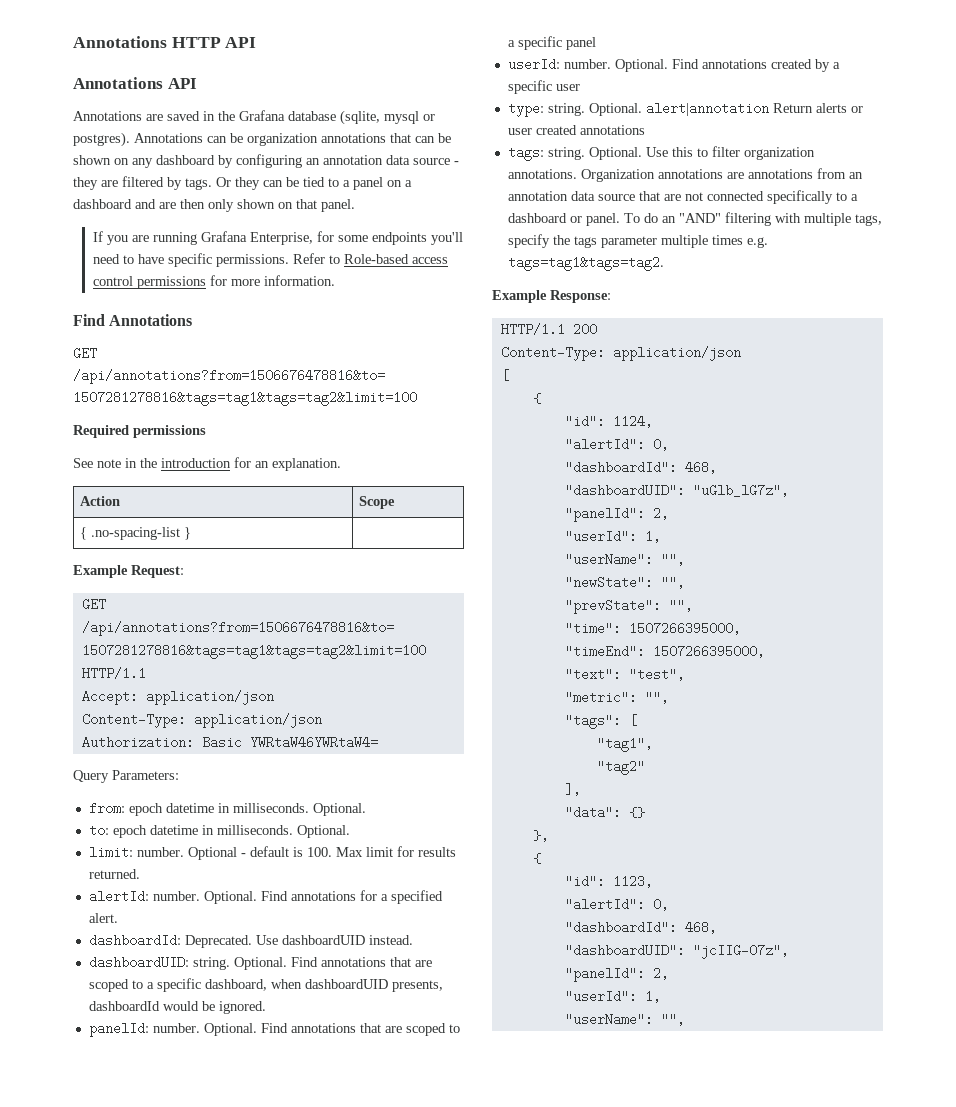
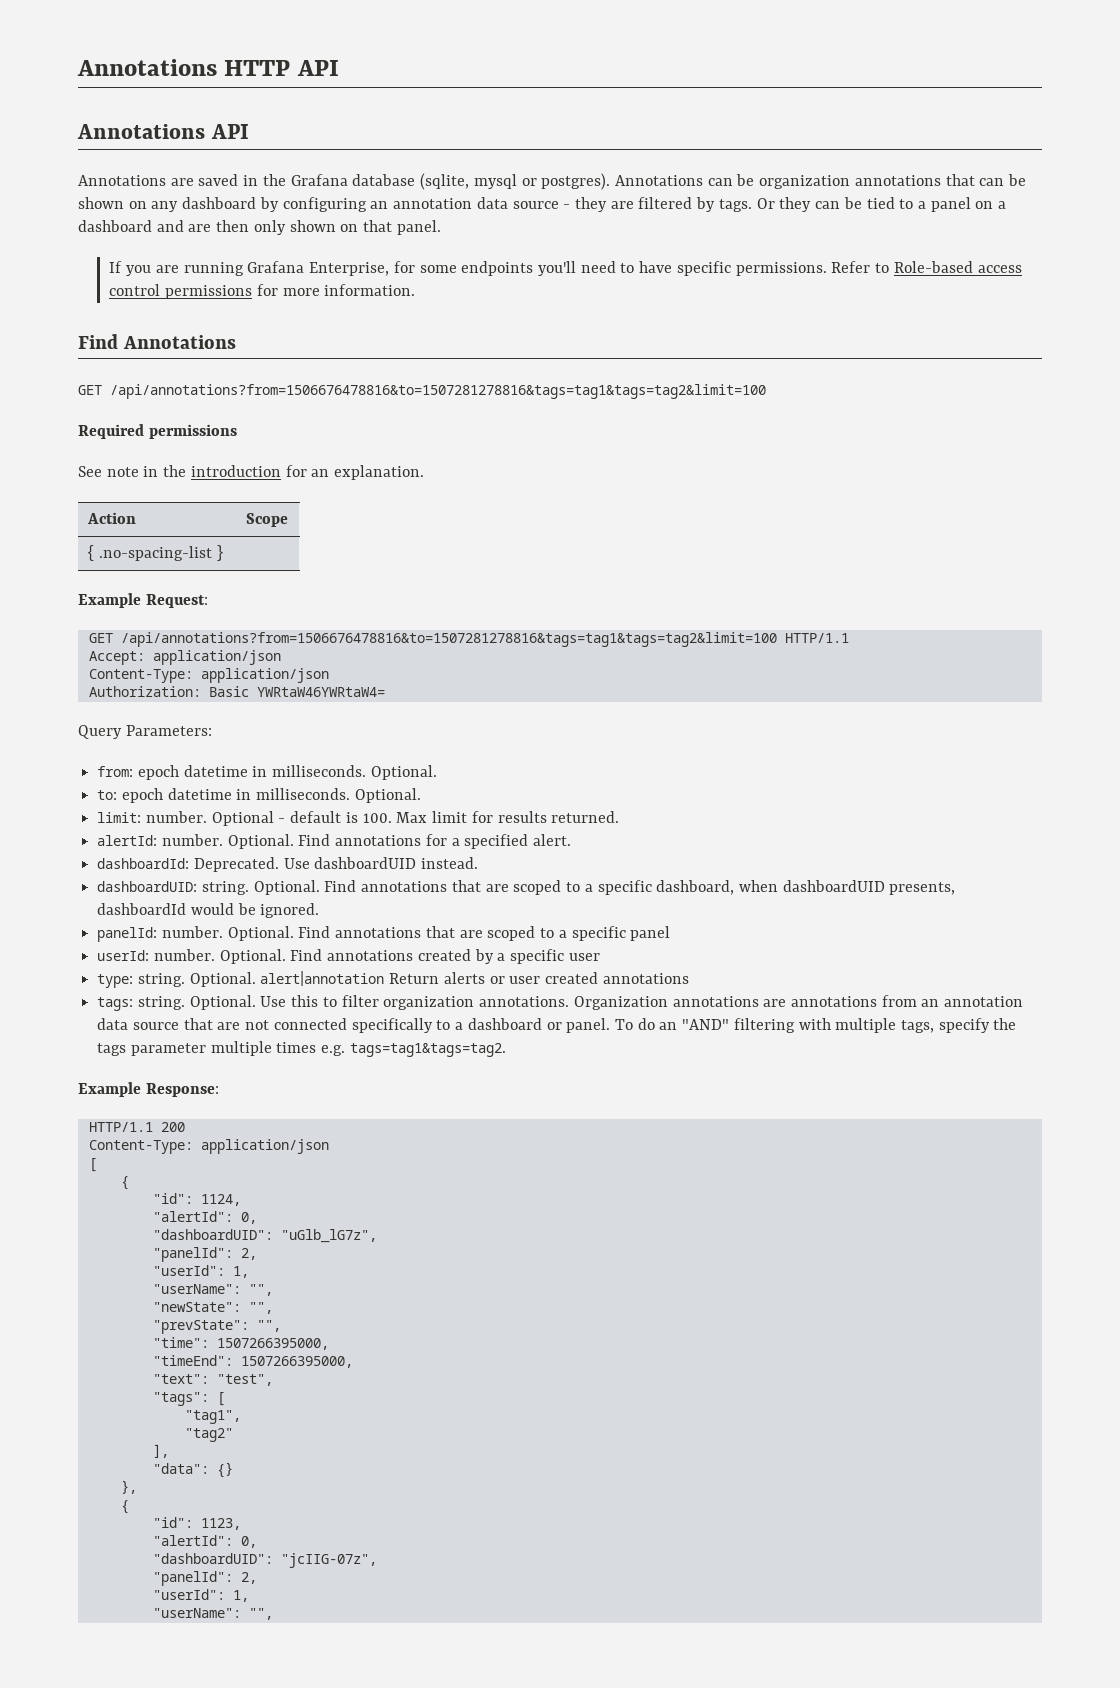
  "id": 1124,
  "alertId": 0,
- "dashboardId": 468,
- "metric": "",
  "id": 1123,
  "alertId": 0,
- "dashboardId": 468,

